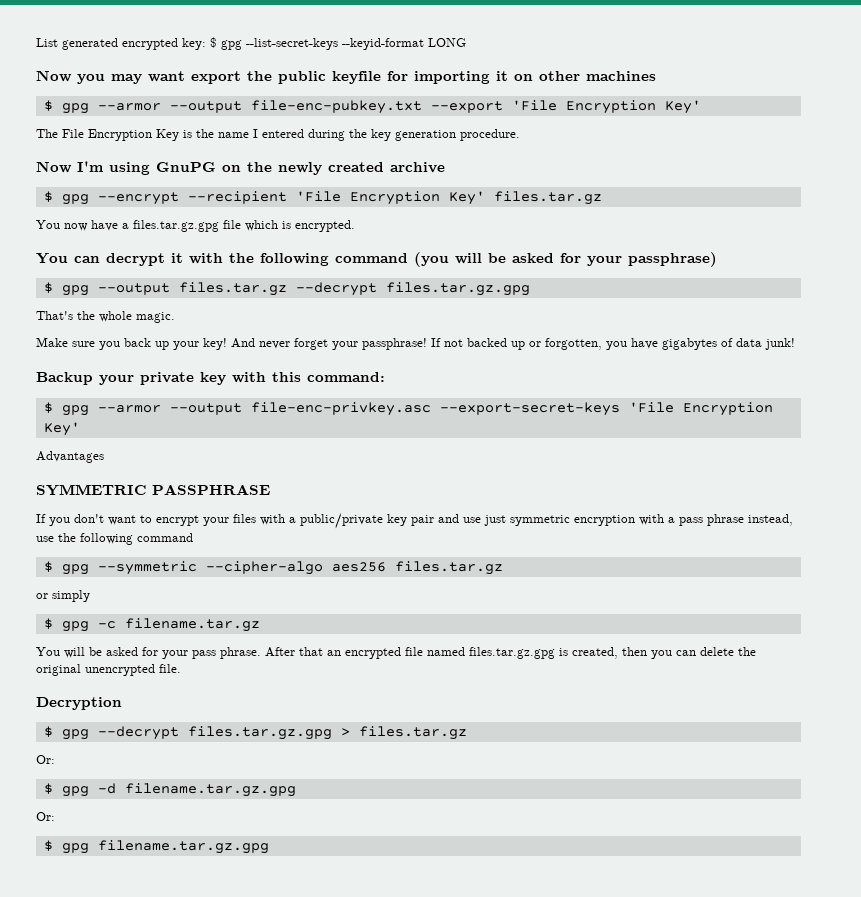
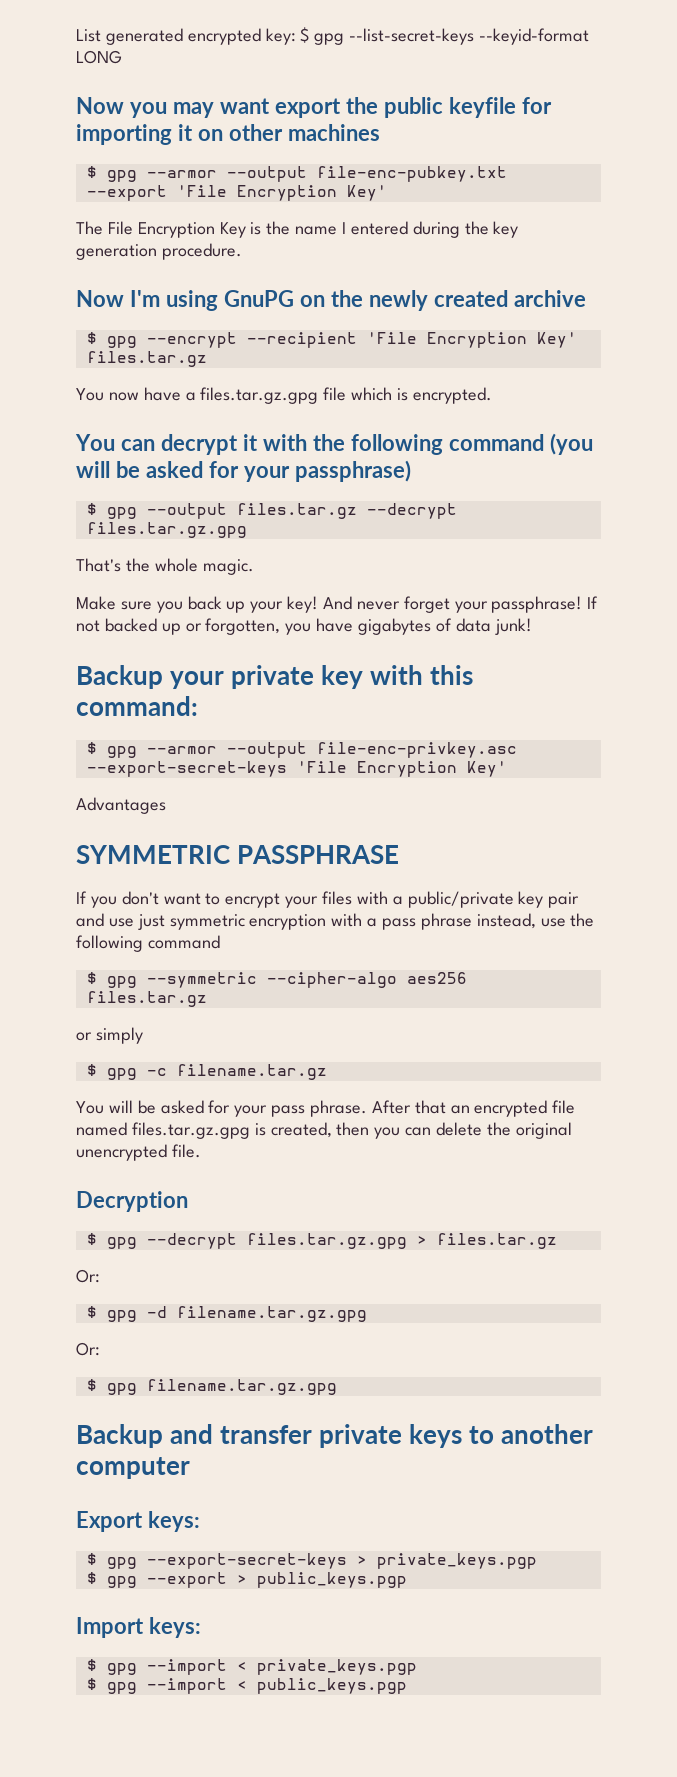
+ Backup and transfer private keys to another computer
+ Export keys:
+ $ gpg --export-secret-keys > private_keys.pgp
+ $ gpg --export > public_keys.pgp
+ Import keys:
+ $ gpg --import < private_keys.pgp
+ $ gpg --import < public_keys.pgp

